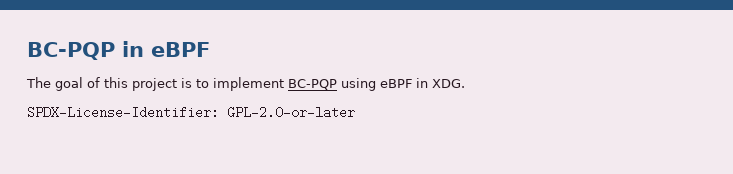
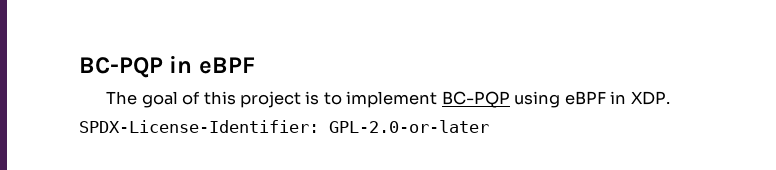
- The goal of this project is to implement BC-PQP using eBPF in XDG.
+ The goal of this project is to implement BC-PQP using eBPF in XDP.

